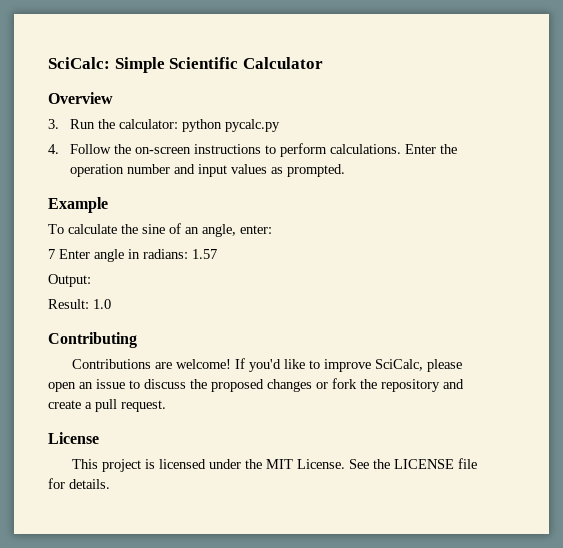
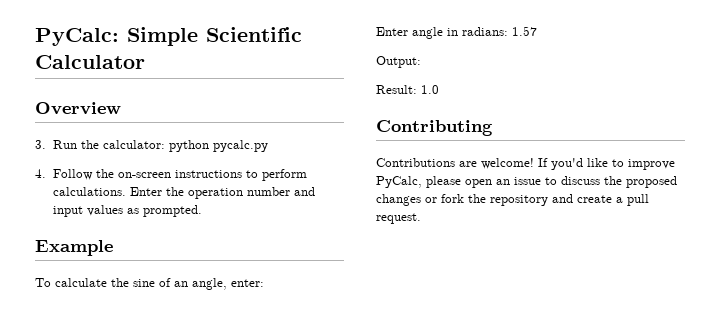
- SciCalc: Simple Scientific Calculator
+ PyCalc: Simple Scientific Calculator
- 7 Enter angle in radians: 1.57
+ Enter angle in radians: 1.57
- If you'd like to improve SciCalc, please open an issue to discuss the proposed changes or fork the repository and create a pull request.
+ If you'd like to improve PyCalc, please open an issue to discuss the proposed changes or fork the repository and create a pull request.
- License
- This project is licensed under the MIT License. See the LICENSE file for details.

